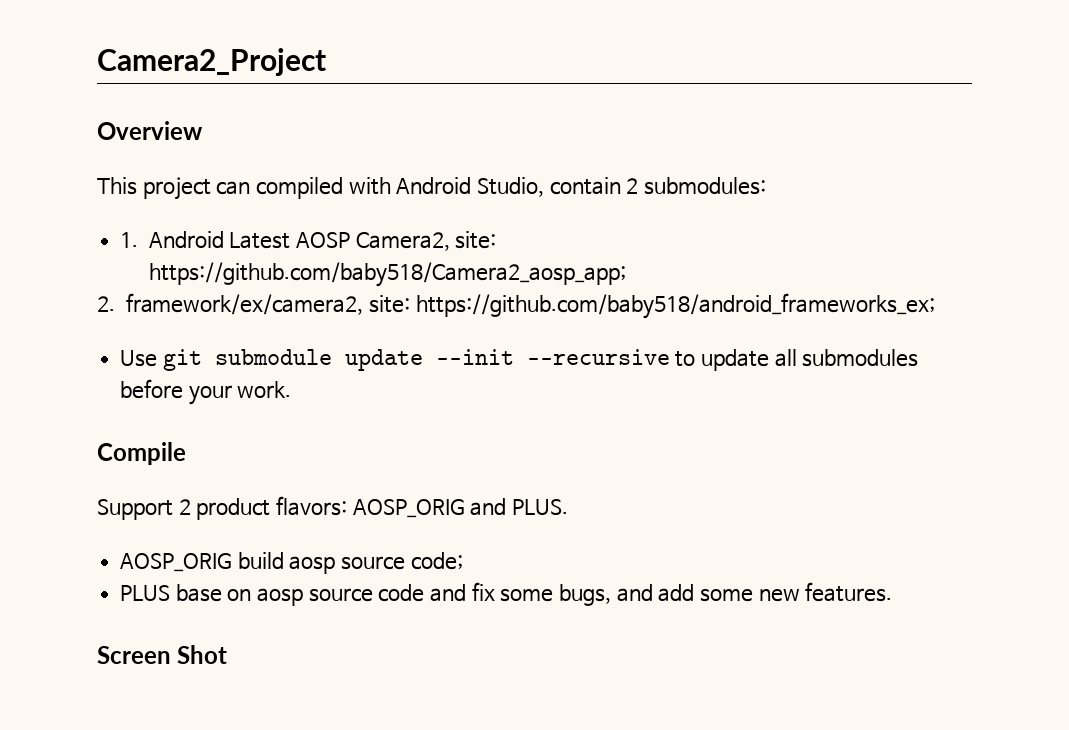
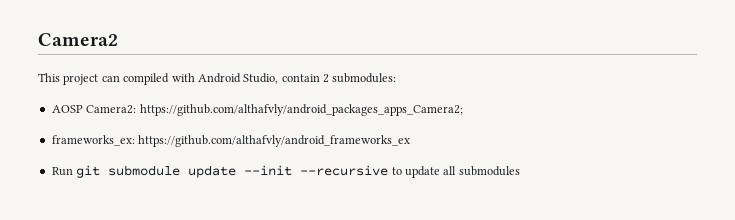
- Camera2_Project
- Overview
+ Camera2
- 1. Android Latest AOSP Camera2, site: https://github.com/baby518/Camera2_aosp_app;
- 2. framework/ex/camera2, site: https://github.com/baby518/android_frameworks_ex;
- Use git submodule update --init --recursive to update all submodules before your work.
- Compile
- Support 2 product flavors: AOSP_ORIG and PLUS.
- AOSP_ORIG build aosp source code;
- PLUS base on aosp source code and fix some bugs, and add some new features.
- Screen Shot
+ AOSP Camera2: https://github.com/althafvly/android_packages_apps_Camera2;
+ frameworks_ex: https://github.com/althafvly/android_frameworks_ex
+ Run git submodule update --init --recursive to update all submodules

